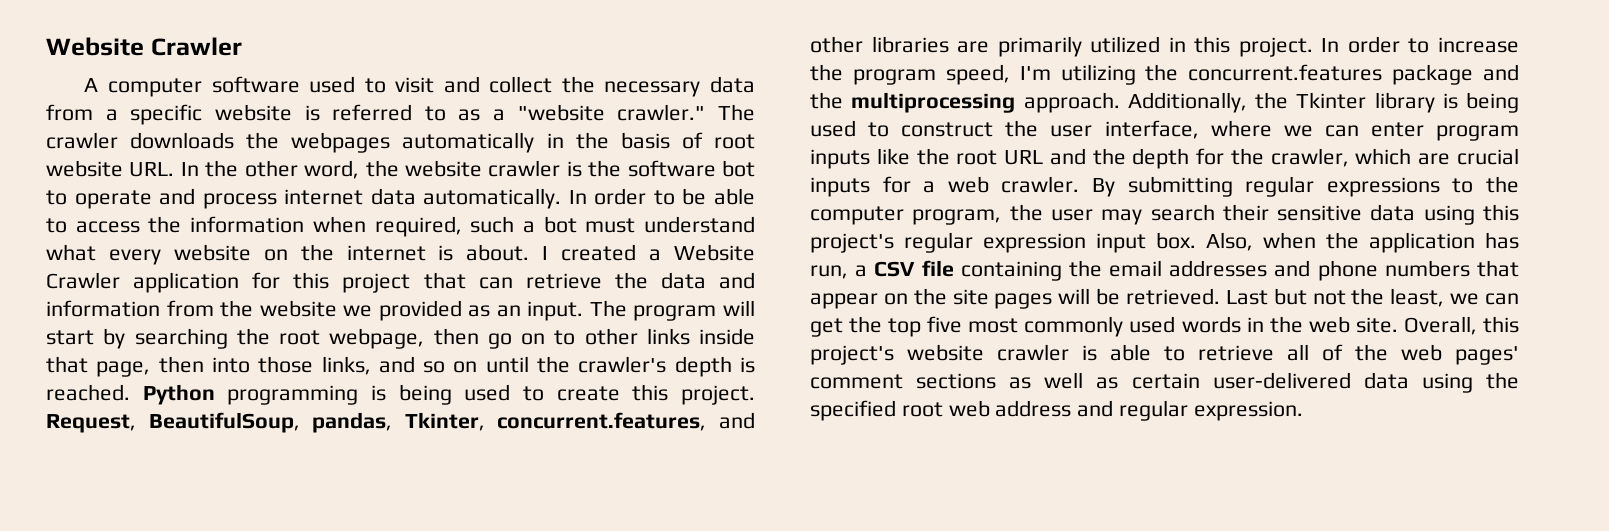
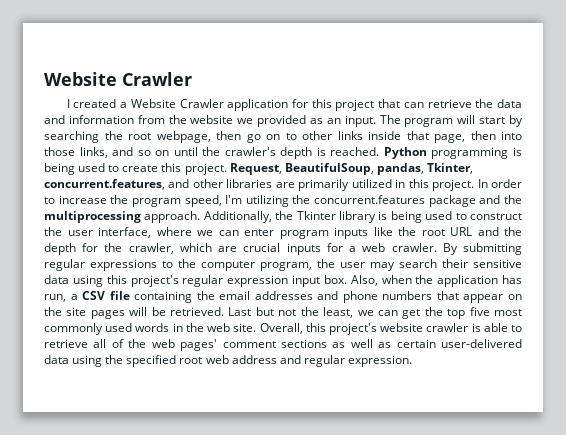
- A computer software used to visit and collect the necessary data from a specific website is referred to as a "website crawler." The crawler downloads the webpages automatically in the basis of root website URL. In the other word, the website crawler is the software bot to operate and process internet data automatically. In order to be able to access the information when required, such a bot must understand what every website on the internet is about.

